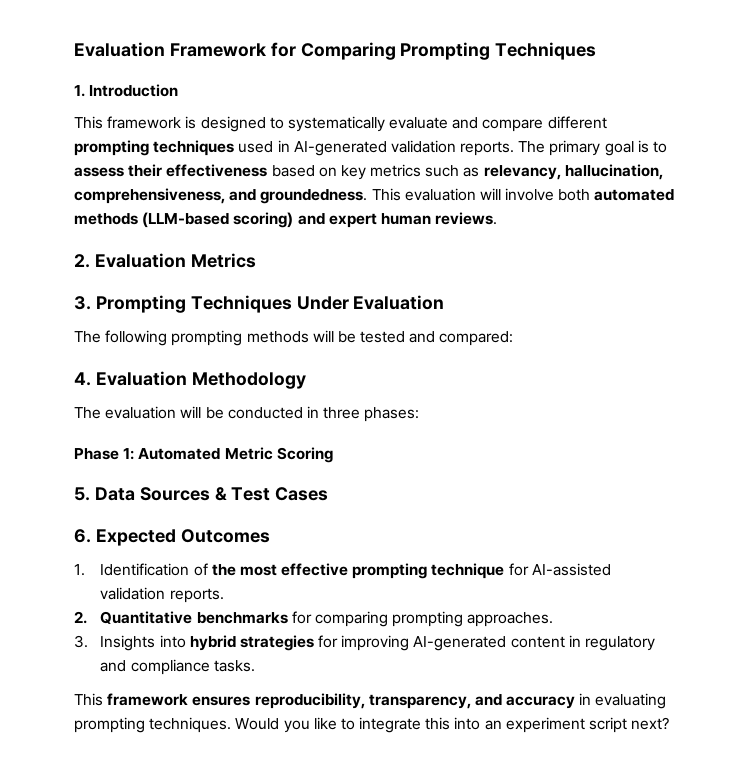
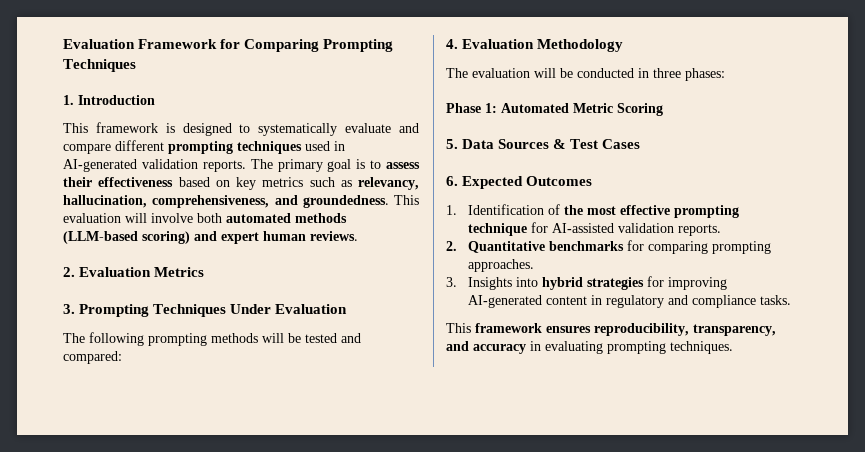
- Would you like to integrate this into an experiment script next?

